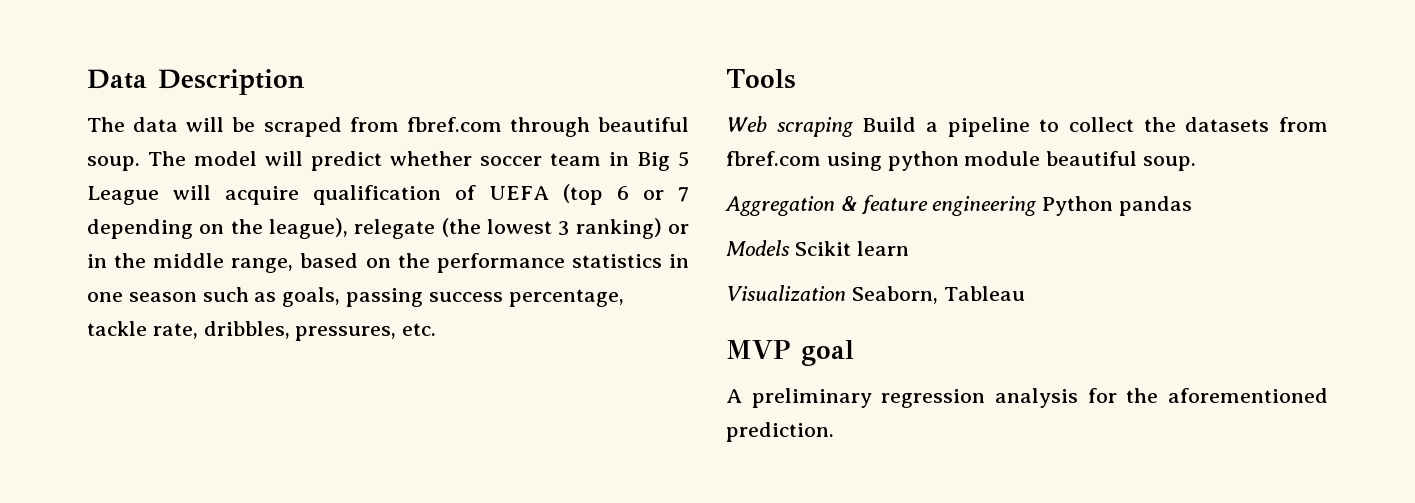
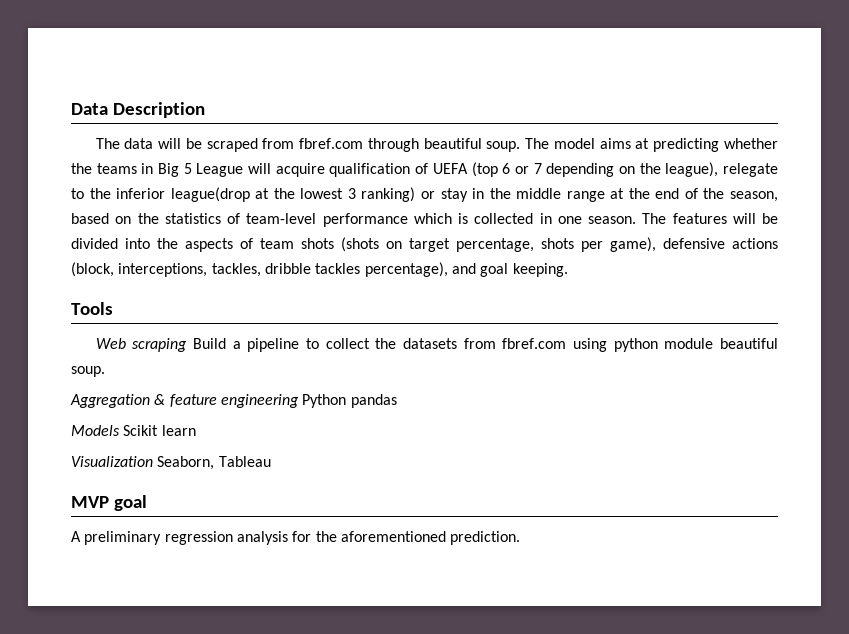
- The model will predict whether soccer team in Big 5 League will acquire qualification of UEFA (top 6 or 7 depending on the league), relegate (the lowest 3 ranking) or in the middle range, based on the performance statistics in one season such as goals, passing success percentage, tackle rate, dribbles, pressures, etc.
+ The model aims at predicting whether the teams in Big 5 League will acquire qualification of UEFA (top 6 or 7 depending on the league), relegate to the inferior league(drop at the lowest 3 ranking) or stay in the middle range at the end of the season, based on the statistics of team-level performance which is collected in one season. The features will be divided into the aspects of team shots (shots on target percentage, shots per game), defensive actions (block, interceptions, tackles, dribble tackles percentage), and goal keeping.

